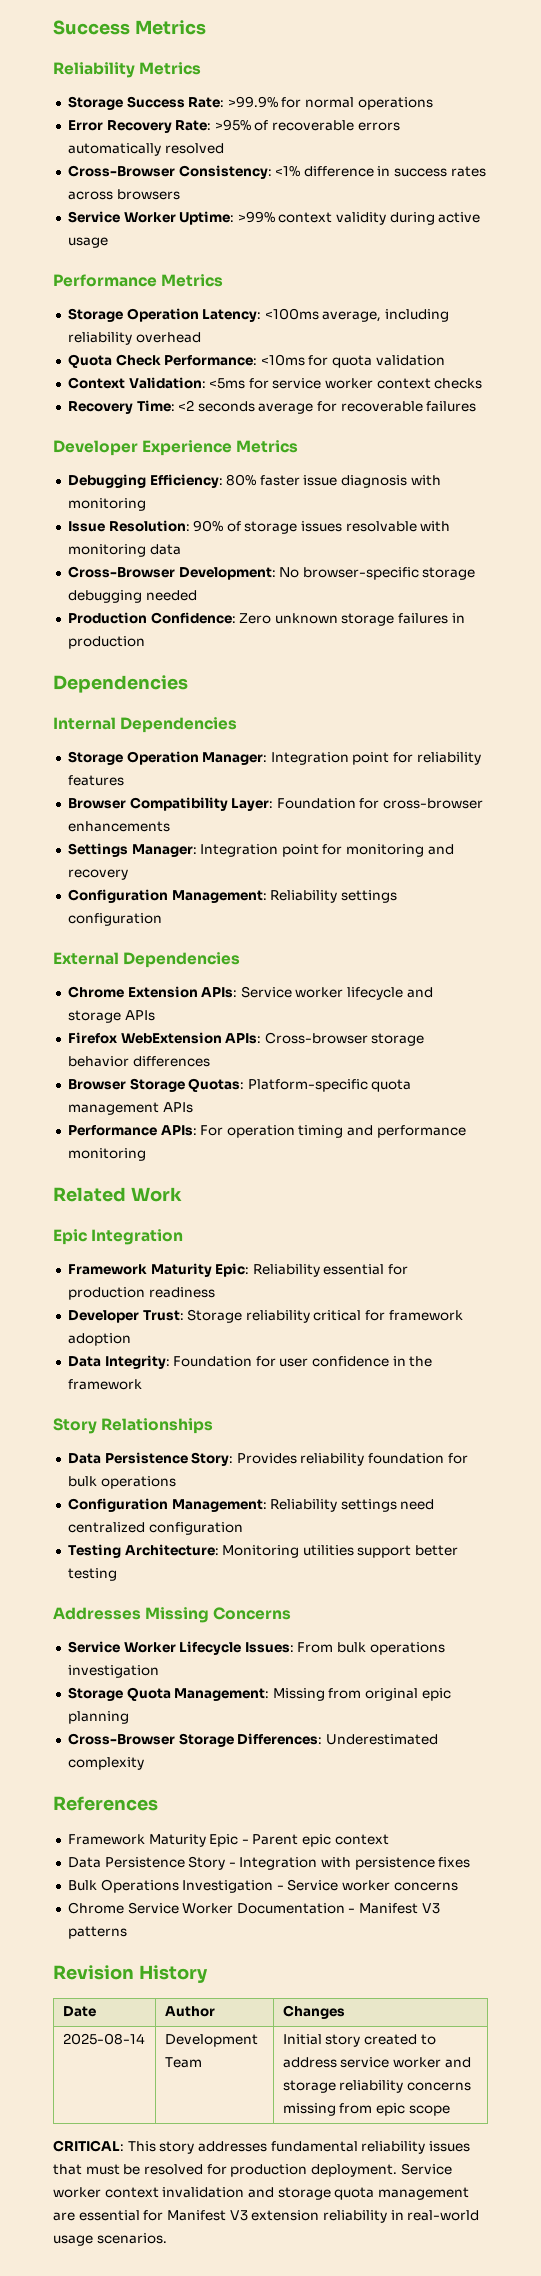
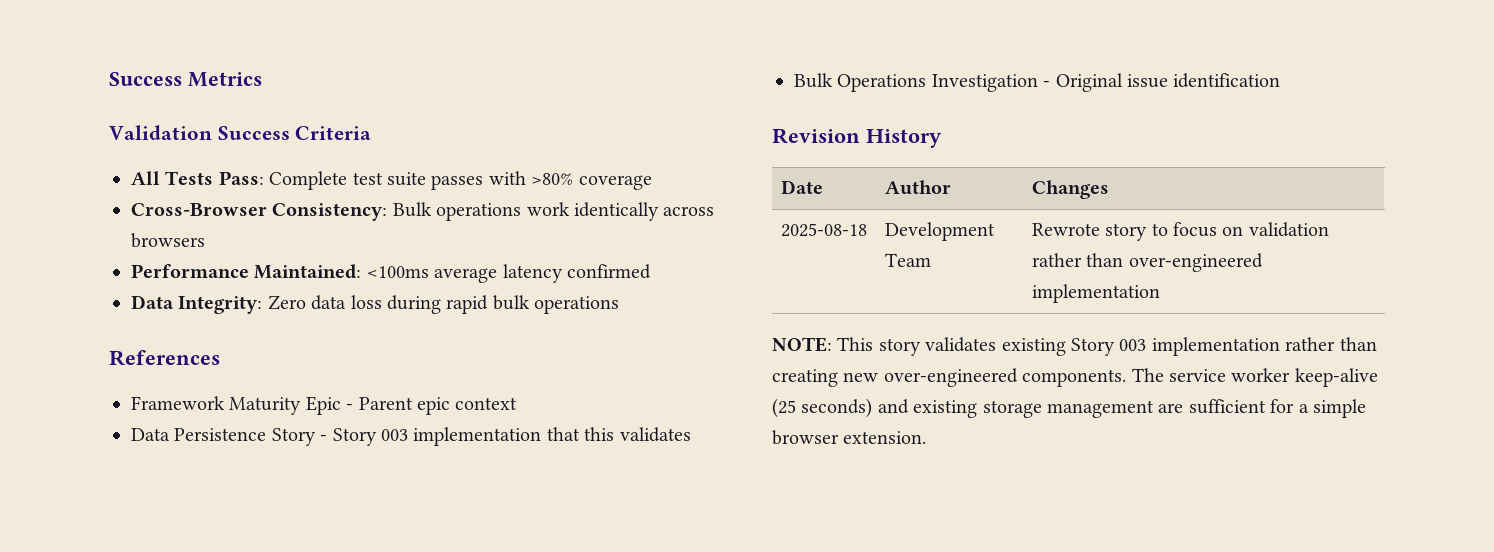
- Reliability Metrics
- Storage Success Rate: >99.9% for normal operations
- Error Recovery Rate: >95% of recoverable errors automatically resolved
- Cross-Browser Consistency: <1% difference in success rates across browsers
- Service Worker Uptime: >99% context validity during active usage
- Performance Metrics
- Storage Operation Latency: <100ms average, including reliability overhead
- Quota Check Performance: <10ms for quota validation
- Context Validation: <5ms for service worker context checks
- Recovery Time: <2 seconds average for recoverable failures
- Developer Experience Metrics
- Debugging Efficiency: 80% faster issue diagnosis with monitoring
- Issue Resolution: 90% of storage issues resolvable with monitoring data
- Cross-Browser Development: No browser-specific storage debugging needed
- Production Confidence: Zero unknown storage failures in production
- Dependencies
- Internal Dependencies
- Storage Operation Manager: Integration point for reliability features
- Browser Compatibility Layer: Foundation for cross-browser enhancements
- Settings Manager: Integration point for monitoring and recovery
- Configuration Management: Reliability settings configuration
- External Dependencies
- Chrome Extension APIs: Service worker lifecycle and storage APIs
- Firefox WebExtension APIs: Cross-browser storage behavior differences
- Browser Storage Quotas: Platform-specific quota management APIs
- Performance APIs: For operation timing and performance monitoring
- Related Work
- Epic Integration
- Framework Maturity Epic: Reliability essential for production readiness
- Developer Trust: Storage reliability critical for framework adoption
- Data Integrity: Foundation for user confidence in the framework
- Story Relationships
- Data Persistence Story: Provides reliability foundation for bulk operations
- Configuration Management: Reliability settings need centralized configuration
- Testing Architecture: Monitoring utilities support better testing
- Addresses Missing Concerns
- Service Worker Lifecycle Issues: From bulk operations investigation
- Storage Quota Management: Missing from original epic planning
- Cross-Browser Storage Differences: Underestimated complexity
+ Validation Success Criteria
+ All Tests Pass: Complete test suite passes with >80% coverage
+ Cross-Browser Consistency: Bulk operations work identically across browsers
+ Performance Maintained: <100ms average latency confirmed
+ Data Integrity: Zero data loss during rapid bulk operations
- Data Persistence Story - Integration with persistence fixes
- Bulk Operations Investigation - Service worker concerns
- Chrome Service Worker Documentation - Manifest V3 patterns
+ Data Persistence Story - Story 003 implementation that this validates
+ Bulk Operations Investigation - Original issue identification
- 2025-08-14 | Development Team | Initial story created to address service worker and storage reliability concerns missing from epic scope
- CRITICAL: This story addresses fundamental reliability issues that must be resolved for production deployment. Service worker context invalidation and storage quota management are essential for Manifest V3 extension reliability in real-world usage scenarios.
+ 2025-08-18 | Development Team | Rewrote story to focus on validation rather than over-engineered implementation
+ NOTE: This story validates existing Story 003 implementation rather than creating new over-engineered components. The service worker keep-alive (25 seconds) and existing storage management are sufficient for a simple browser extension.

